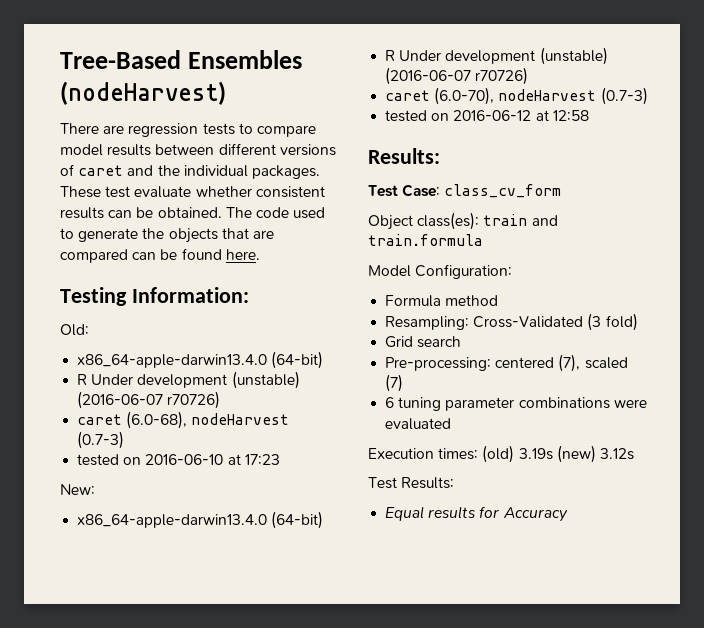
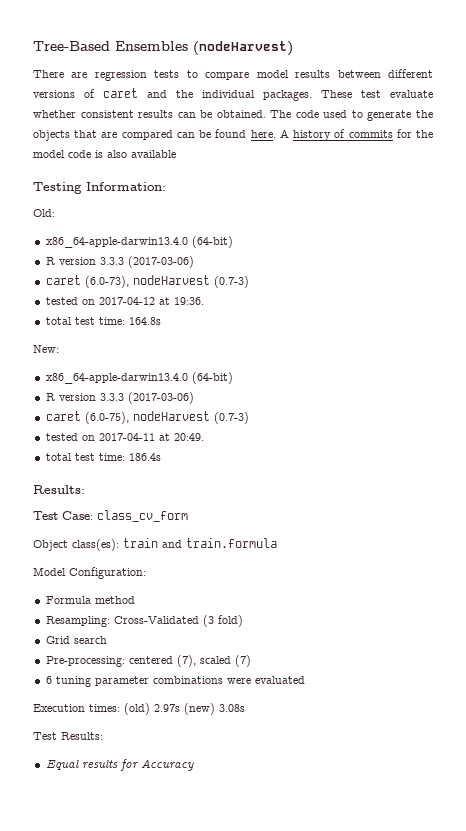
+ A history of commits for the model code is also available
  Old:
  x86_64-apple-darwin13.4.0 (64-bit)
- R Under development (unstable) (2016-06-07 r70726)
- caret (6.0-68), nodeHarvest (0.7-3)
- tested on 2016-06-10 at 17:23
+ R version 3.3.3 (2017-03-06)
+ caret (6.0-73), nodeHarvest (0.7-3)
+ tested on 2017-04-12 at 19:36.
+ total test time: 164.8s
  New:
  x86_64-apple-darwin13.4.0 (64-bit)
- R Under development (unstable) (2016-06-07 r70726)
- caret (6.0-70), nodeHarvest (0.7-3)
- tested on 2016-06-12 at 12:58
+ R version 3.3.3 (2017-03-06)
+ caret (6.0-75), nodeHarvest (0.7-3)
+ tested on 2017-04-11 at 20:49.
+ total test time: 186.4s
- Execution times: (old) 3.19s (new) 3.12s
+ Execution times: (old) 2.97s (new) 3.08s

